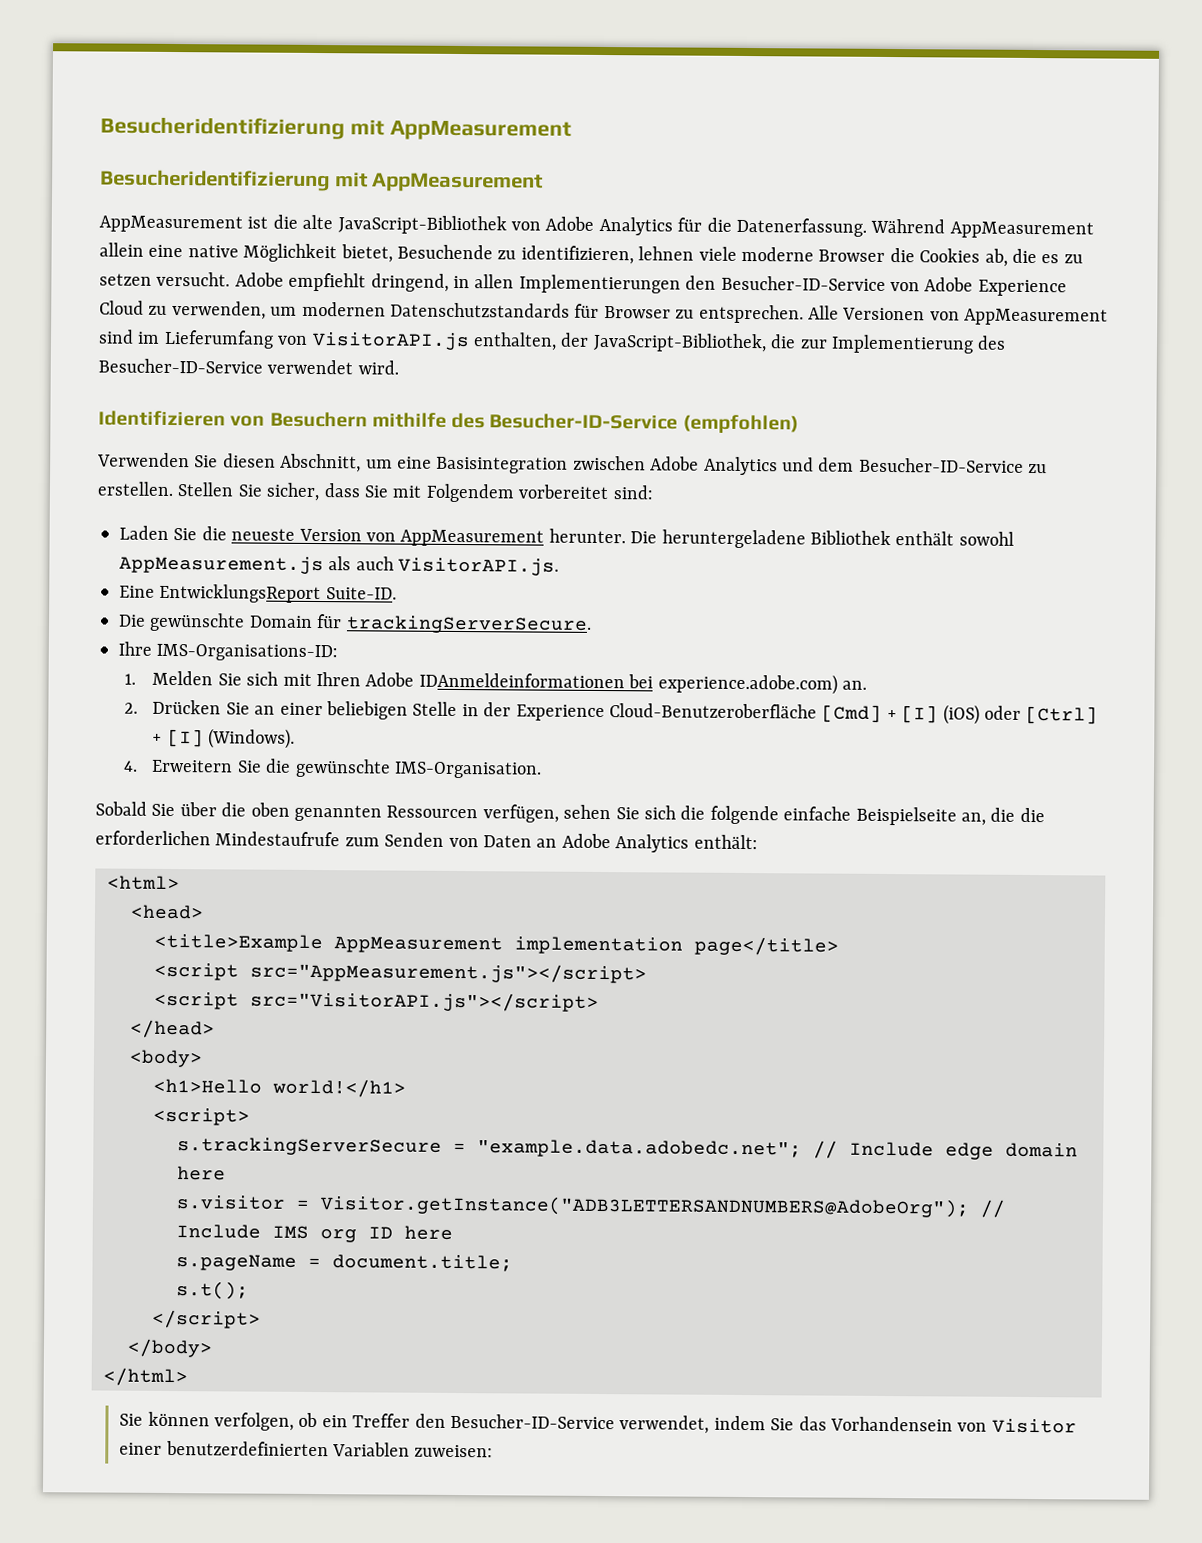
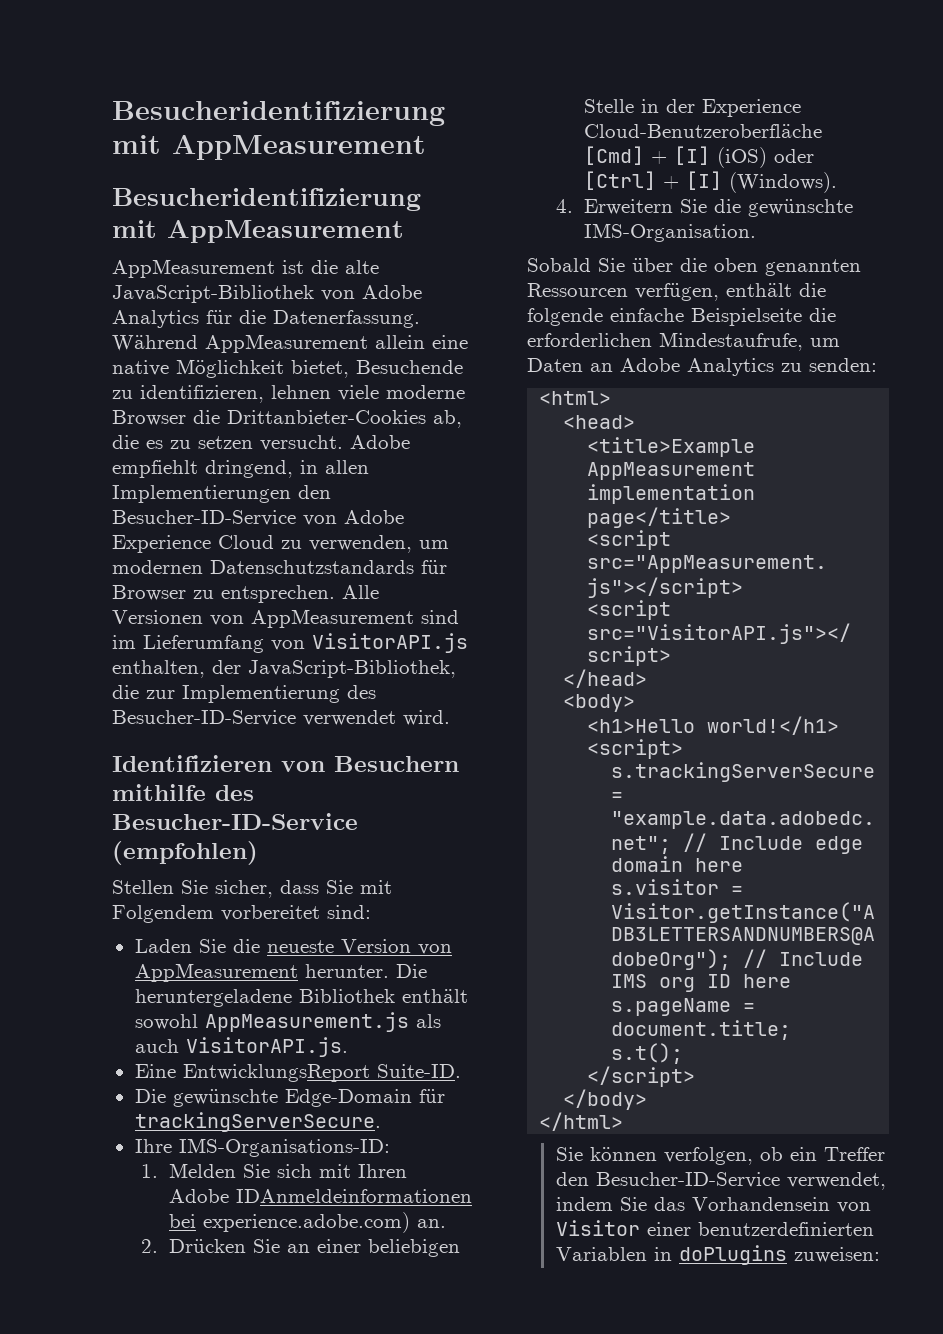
- Während AppMeasurement allein eine native Möglichkeit bietet, Besuchende zu identifizieren, lehnen viele moderne Browser die Cookies ab, die es zu setzen versucht.
+ Während AppMeasurement allein eine native Möglichkeit bietet, Besuchende zu identifizieren, lehnen viele moderne Browser die Drittanbieter-Cookies ab, die es zu setzen versucht.
- Verwenden Sie diesen Abschnitt, um eine Basisintegration zwischen Adobe Analytics und dem Besucher-ID-Service zu erstellen.
- Die gewünschte Domain für trackingServerSecure.
+ Die gewünschte Edge-Domain für trackingServerSecure.
- Sobald Sie über die oben genannten Ressourcen verfügen, sehen Sie sich die folgende einfache Beispielseite an, die die erforderlichen Mindestaufrufe zum Senden von Daten an Adobe Analytics enthält:
+ Sobald Sie über die oben genannten Ressourcen verfügen, enthält die folgende einfache Beispielseite die erforderlichen Mindestaufrufe, um Daten an Adobe Analytics zu senden:
- Sie können verfolgen, ob ein Treffer den Besucher-ID-Service verwendet, indem Sie das Vorhandensein von Visitor einer benutzerdefinierten Variablen zuweisen:
+ Sie können verfolgen, ob ein Treffer den Besucher-ID-Service verwendet, indem Sie das Vorhandensein von Visitor einer benutzerdefinierten Variablen in doPlugins zuweisen:

